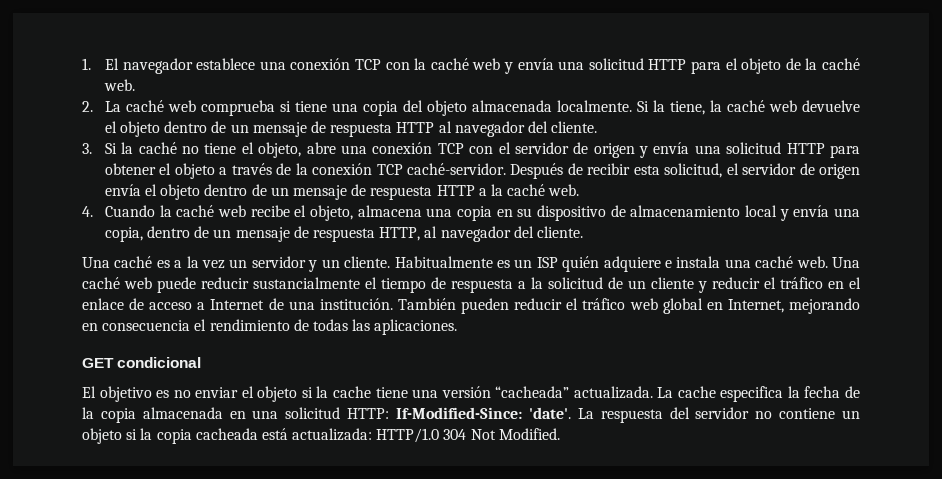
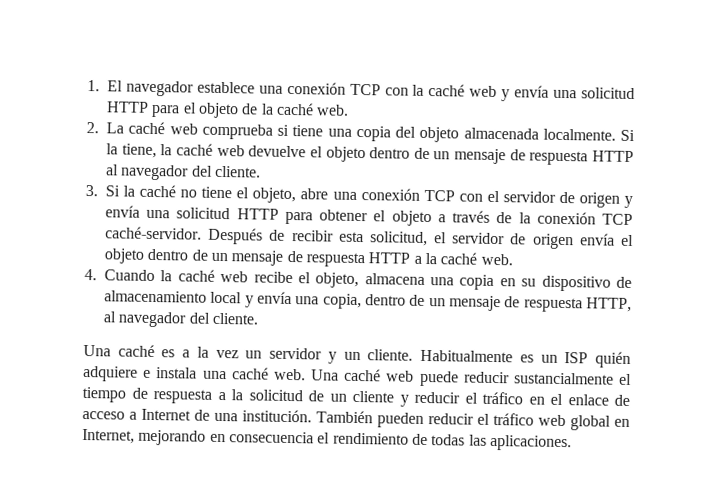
- GET condicional
- El objetivo es no enviar el objeto si la cache tiene una versión “cacheada” actualizada. La cache especifica la fecha de la copia almacenada en una solicitud HTTP: If-Modified-Since: 'date'. La respuesta del servidor no contiene un objeto si la copia cacheada está actualizada: HTTP/1.0 304 Not Modified.

